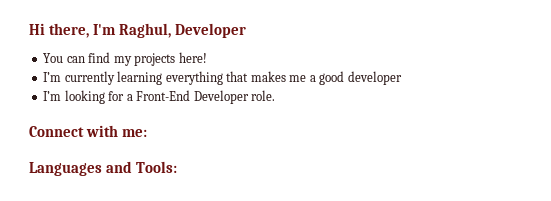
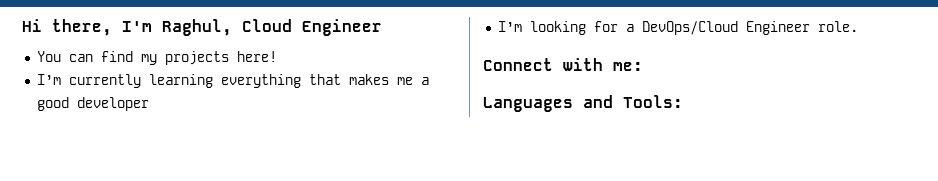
- Hi there, I'm Raghul, Developer
+ Hi there, I'm Raghul, Cloud Engineer
- I’m looking for a Front-End Developer role.
+ I’m looking for a DevOps/Cloud Engineer role.

